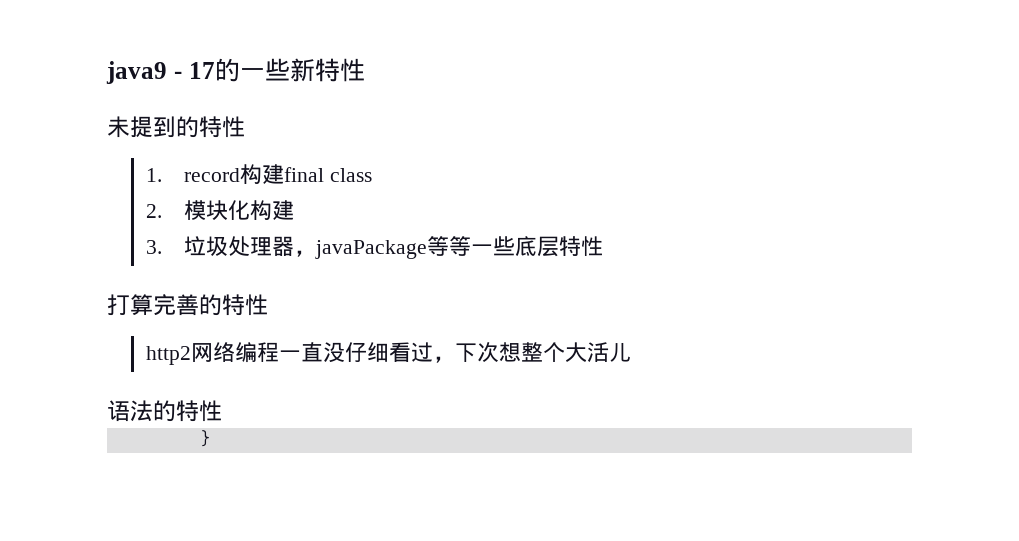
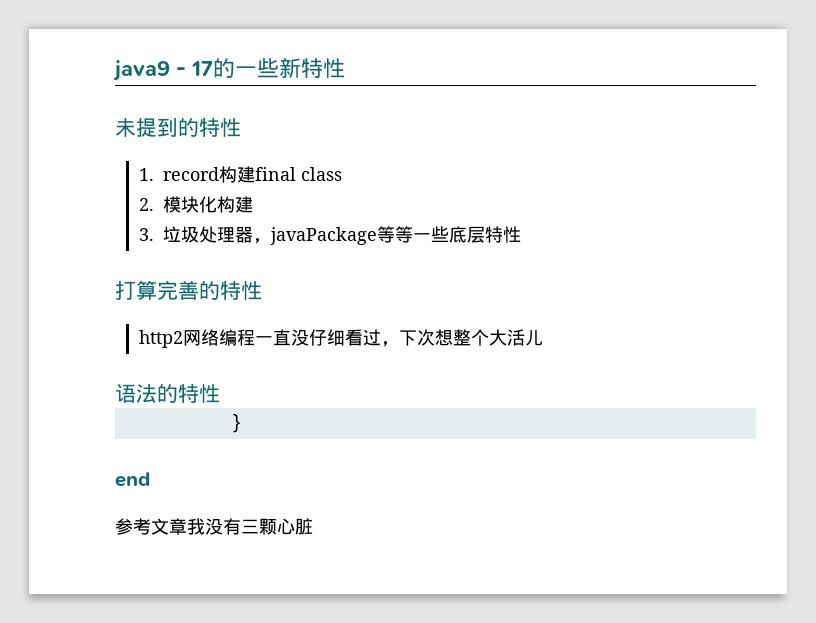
+ end
+ 参考文章我没有三颗心脏

